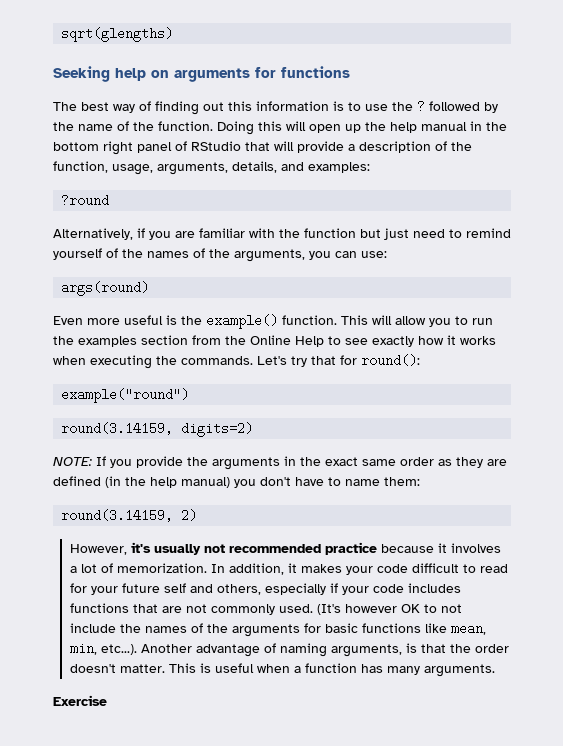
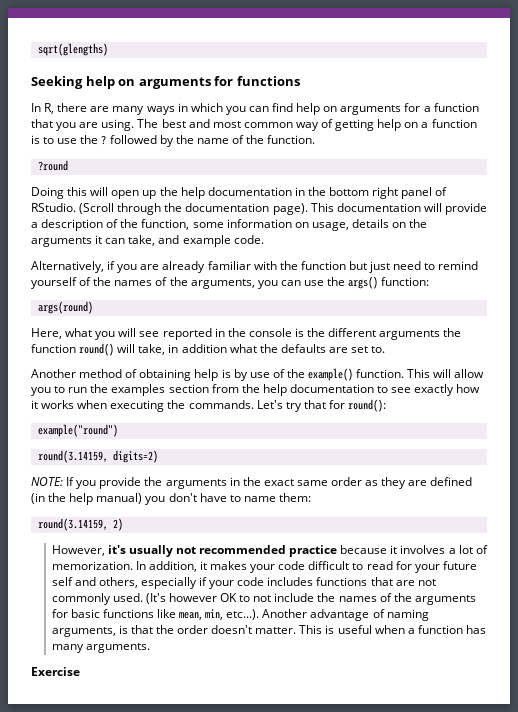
- The best way of finding out this information is to use the ? followed by the name of the function. Doing this will open up the help manual in the bottom right panel of RStudio that will provide a description of the function, usage, arguments, details, and examples:
+ In R, there are many ways in which you can find help on arguments for a function that you are using. The best and most common way of getting help on a function is to use the ? followed by the name of the function.
  ?round
+ Doing this will open up the help documentation in the bottom right panel of RStudio. (Scroll through the documentation page). This documentation will provide a description of the function, some information on usage, details on the arguments it can take, and example code.
- Alternatively, if you are familiar with the function but just need to remind yourself of the names of the arguments, you can use:
+ Alternatively, if you are already familiar with the function but just need to remind yourself of the names of the arguments, you can use the args() function:
  args(round)
- Even more useful is the example() function.
+ Here, what you will see reported in the console is the different arguments the function round() will take, in addition what the defaults are set to.
+ Another method of obtaining help is by use of the example() function.
- This will allow you to run the examples section from the Online Help to see exactly how it works when executing the commands.
+ This will allow you to run the examples section from the help documentation to see exactly how it works when executing the commands.

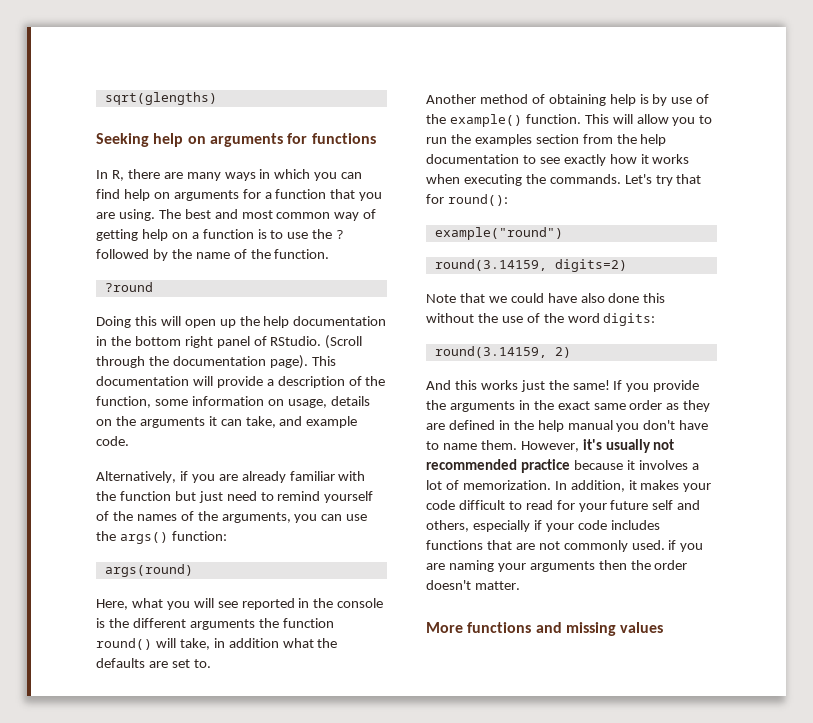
- NOTE: If you provide the arguments in the exact same order as they are defined (in the help manual) you don't have to name them:
+ Note that we could have also done this without the use of the word digits:
  round(3.14159, 2)
- However, it's usually not recommended practice because it involves a lot of memorization.
+ And this works just the same! If you provide the arguments in the exact same order as they are defined in the help manual you don't have to name them. However, it's usually not recommended practice because it involves a lot of memorization.
- In addition, it makes your code difficult to read for your future self and others, especially if your code includes functions that are not commonly used. (It's however OK to not include the names of the arguments for basic functions like mean, min, etc...). Another advantage of naming arguments, is that the order doesn't matter. This is useful when a function has many arguments.
- Exercise
+ In addition, it makes your code difficult to read for your future self and others, especially if your code includes functions that are not commonly used. if you are naming your arguments then the order doesn't matter.
+ More functions and missing values

